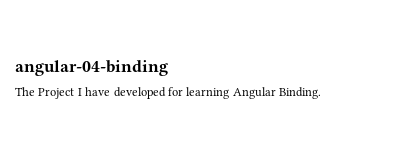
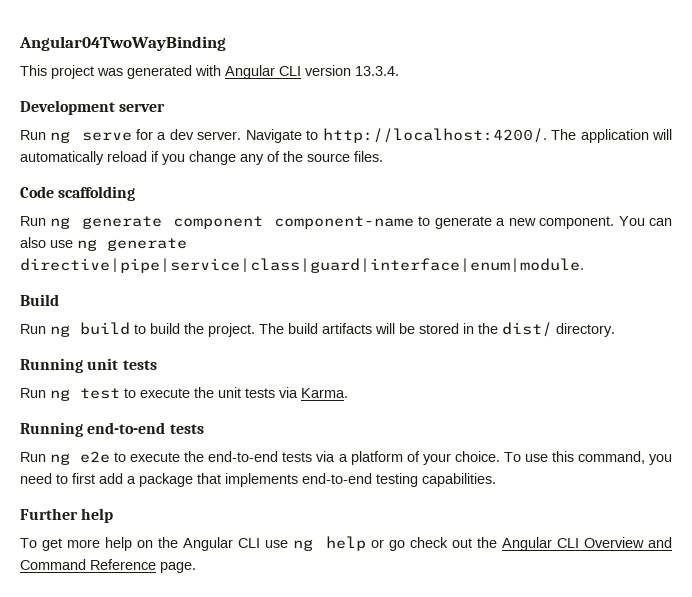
- angular-04-binding
- The Project I have developed for learning Angular Binding.
+ Angular04TwoWayBinding
+ This project was generated with Angular CLI version 13.3.4.
+ Development server
+ Run ng serve for a dev server. Navigate to http://localhost:4200/. The application will automatically reload if you change any of the source files.
+ Code scaffolding
+ Run ng generate component component-name to generate a new component. You can also use ng generate directive|pipe|service|class|guard|interface|enum|module.
+ Build
+ Run ng build to build the project. The build artifacts will be stored in the dist/ directory.
+ Running unit tests
+ Run ng test to execute the unit tests via Karma.
+ Running end-to-end tests
+ Run ng e2e to execute the end-to-end tests via a platform of your choice. To use this command, you need to first add a package that implements end-to-end testing capabilities.
+ Further help
+ To get more help on the Angular CLI use ng help or go check out the Angular CLI Overview and Command Reference page.

